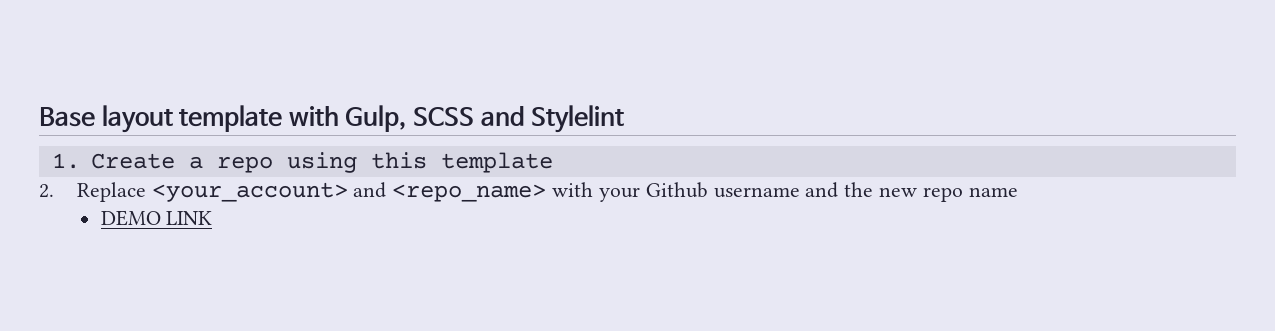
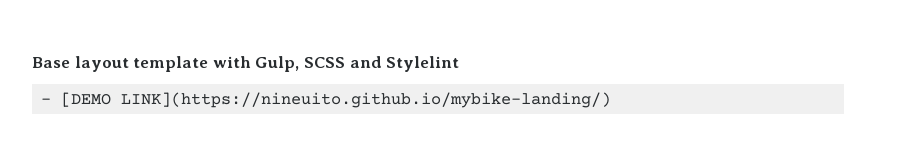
- 1. Create a repo using this template
- 2. Replace <your_account> and <repo_name> with your Github username and the new repo name
- DEMO LINK
+ - [DEMO LINK](https://nineuito.github.io/mybike-landing/)

